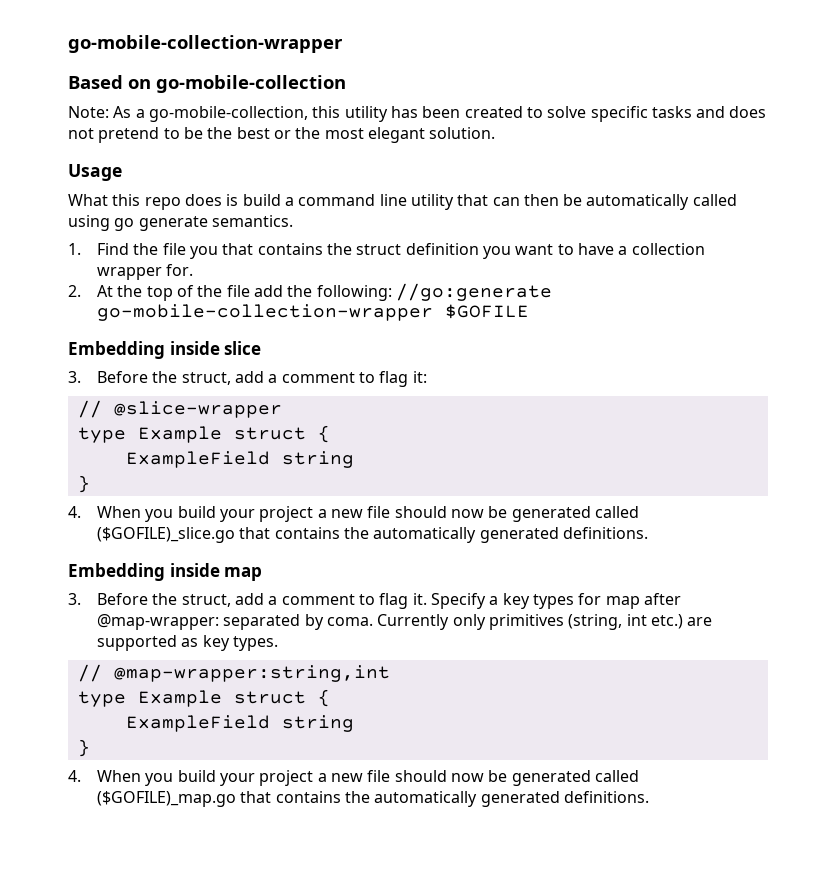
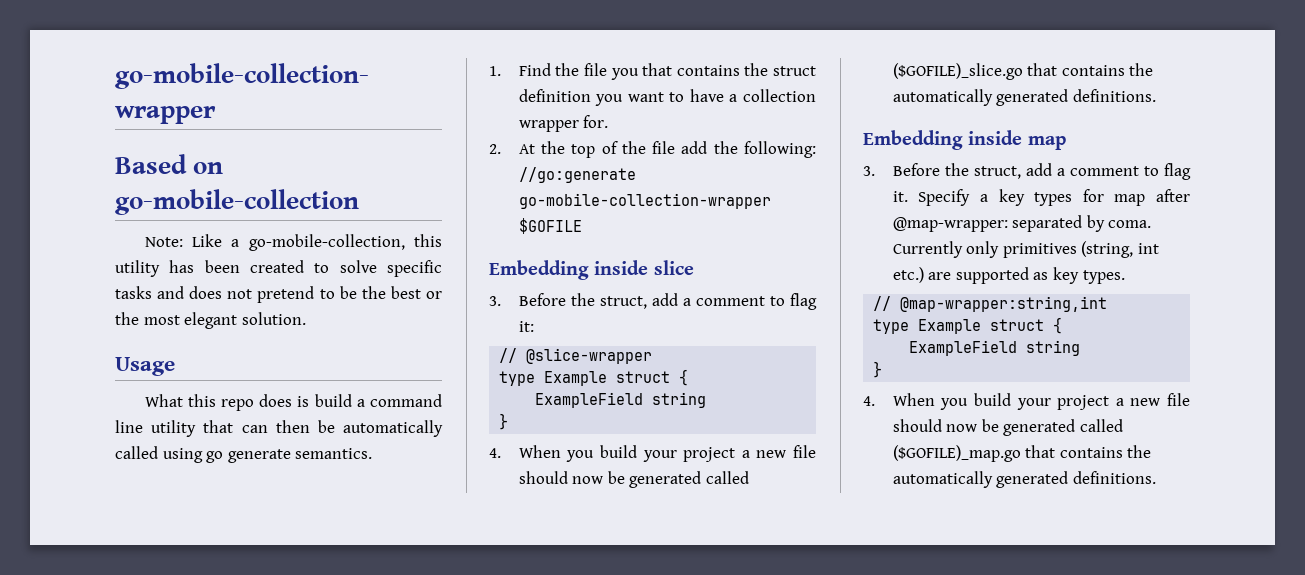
- Note: As a go-mobile-collection, this utility has been created to solve specific tasks and does not pretend to be the best or the most elegant solution.
+ Note: Like a go-mobile-collection, this utility has been created to solve specific tasks and does not pretend to be the best or the most elegant solution.

